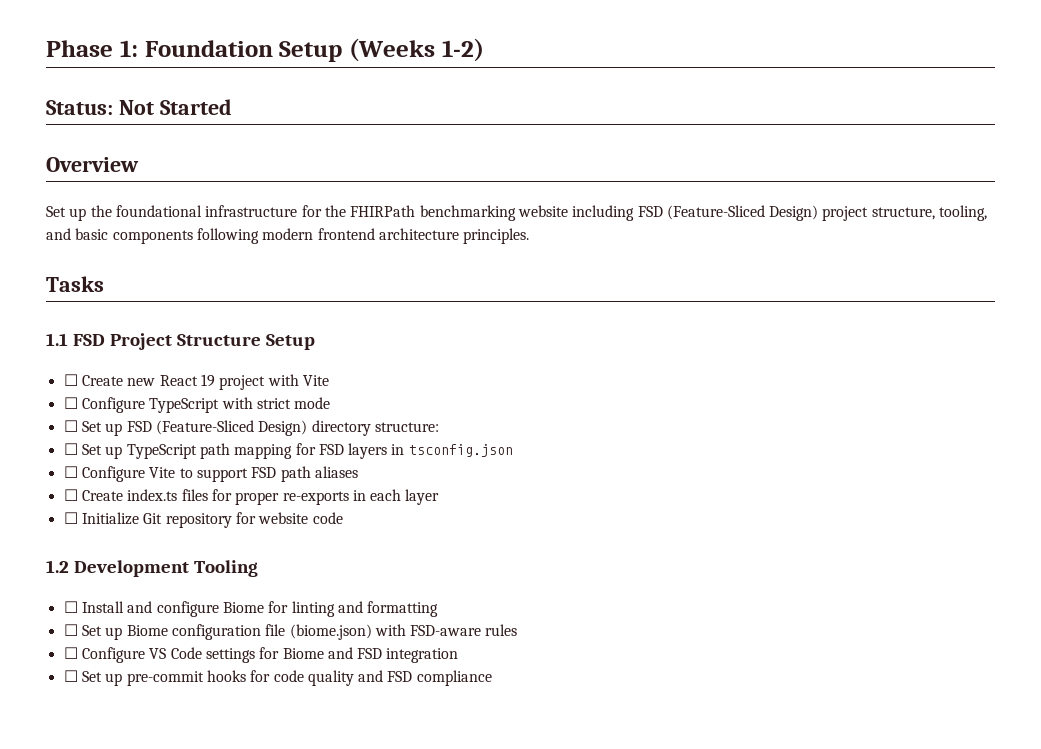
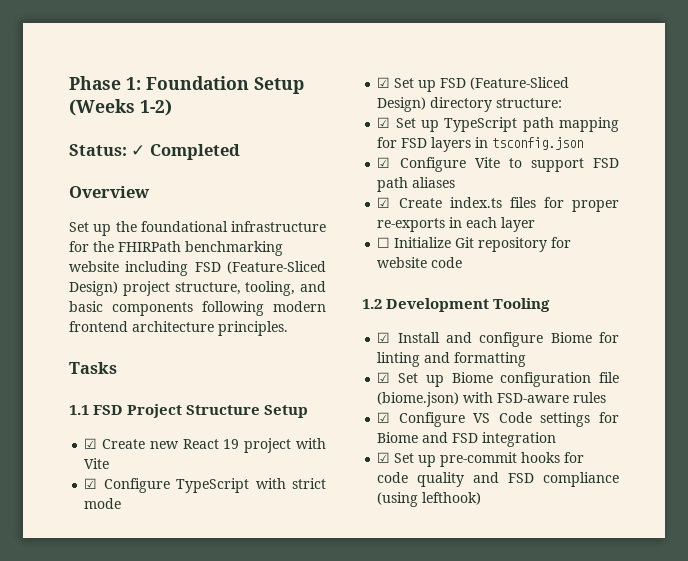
- Status: Not Started
+ Status: ✓ Completed
- ☐ Create new React 19 project with Vite
+ ☑ Create new React 19 project with Vite
- ☐ Configure TypeScript with strict mode
+ ☑ Configure TypeScript with strict mode
- ☐ Set up FSD (Feature-Sliced Design) directory structure:
+ ☑ Set up FSD (Feature-Sliced Design) directory structure:
- ☐ Set up TypeScript path mapping for FSD layers in tsconfig.json
+ ☑ Set up TypeScript path mapping for FSD layers in tsconfig.json
- ☐ Configure Vite to support FSD path aliases
+ ☑ Configure Vite to support FSD path aliases
- ☐ Create index.ts files for proper re-exports in each layer
+ ☑ Create index.ts files for proper re-exports in each layer
- ☐ Install and configure Biome for linting and formatting
+ ☑ Install and configure Biome for linting and formatting
- ☐ Set up Biome configuration file (biome.json) with FSD-aware rules
+ ☑ Set up Biome configuration file (biome.json) with FSD-aware rules
- ☐ Configure VS Code settings for Biome and FSD integration
+ ☑ Configure VS Code settings for Biome and FSD integration
- ☐ Set up pre-commit hooks for code quality and FSD compliance
+ ☑ Set up pre-commit hooks for code quality and FSD compliance (using lefthook)

